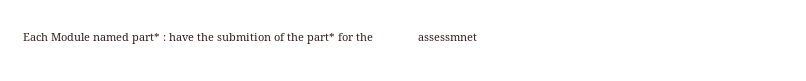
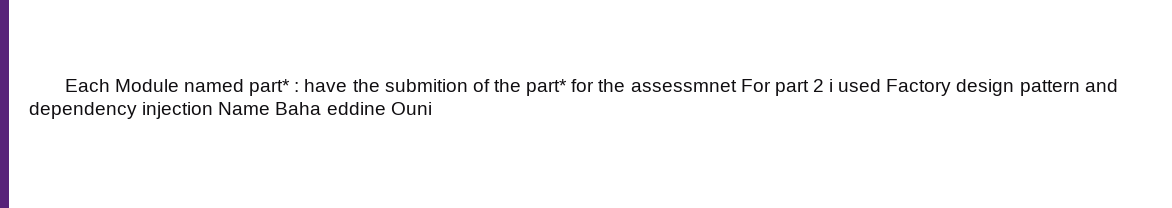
- Each Module named part* : have the submition of the part* for the assessmnet
+ Each Module named part* : have the submition of the part* for the assessmnet For part 2 i used Factory design pattern and dependency injection Name Baha eddine Ouni

